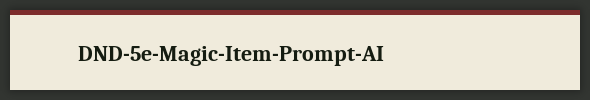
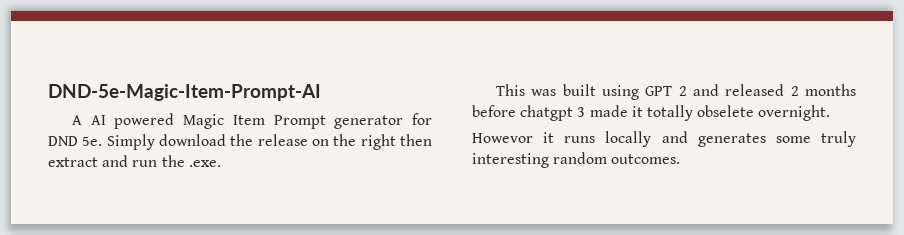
+ A AI powered Magic Item Prompt generator for DND 5e. Simply download the release on the right then extract and run the .exe.
+ This was built using GPT 2 and released 2 months before chatgpt 3 made it totally obselete overnight.
+ Howevor it runs locally and generates some truly interesting random outcomes.

